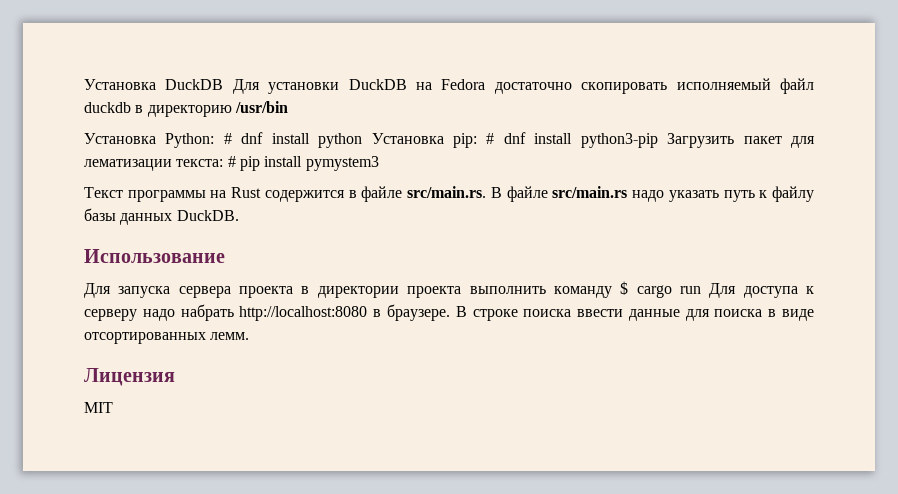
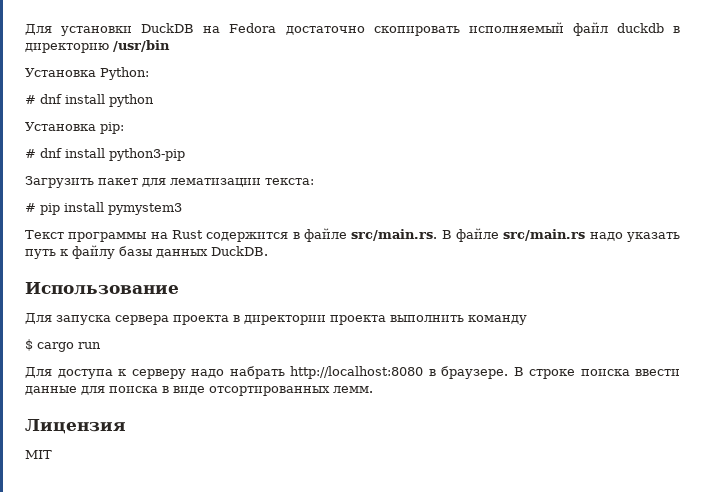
- Установка DuckDB Для установки DuckDB на Fedora достаточно скопировать исполняемый файл duckdb в директорию /usr/bin
+ Для установки DuckDB на Fedora достаточно скопировать исполняемый файл duckdb в директорию /usr/bin
- Установка Python: # dnf install python Установка pip: # dnf install python3-pip Загрузить пакет для лематизации текста: # pip install pymystem3
+ Установка Python:
+ # dnf install python
+ Установка pip:
+ # dnf install python3-pip
+ Загрузить пакет для лематизации текста:
+ # pip install pymystem3
- Для запуска сервера проекта в директории проекта выполнить команду $ cargo run Для доступа к серверу надо набрать http://localhost:8080 в браузере.
+ Для запуска сервера проекта в директории проекта выполнить команду
+ $ cargo run
+ Для доступа к серверу надо набрать http://localhost:8080 в браузере.

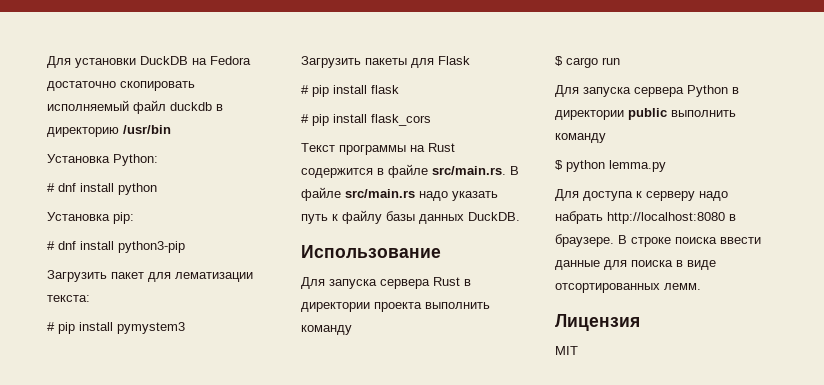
+ Загрузить пакеты для Flask
+ # pip install flask
+ # pip install flask_cors
- Для запуска сервера проекта в директории проекта выполнить команду
+ Для запуска сервера Rust в директории проекта выполнить команду
+ Для запуска сервера Python в директории public выполнить команду
+ $ python lemma.py

